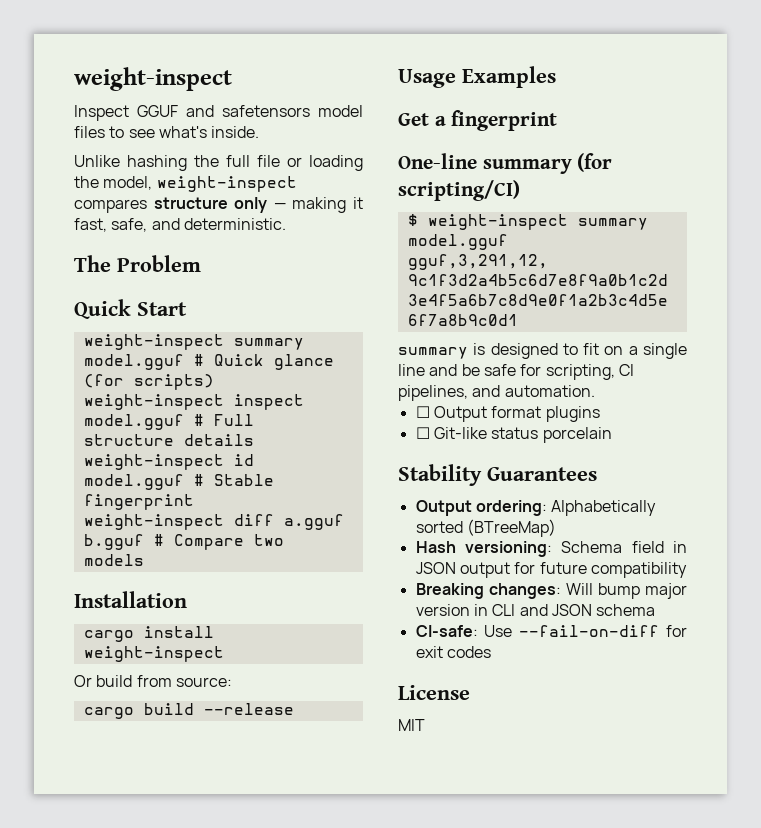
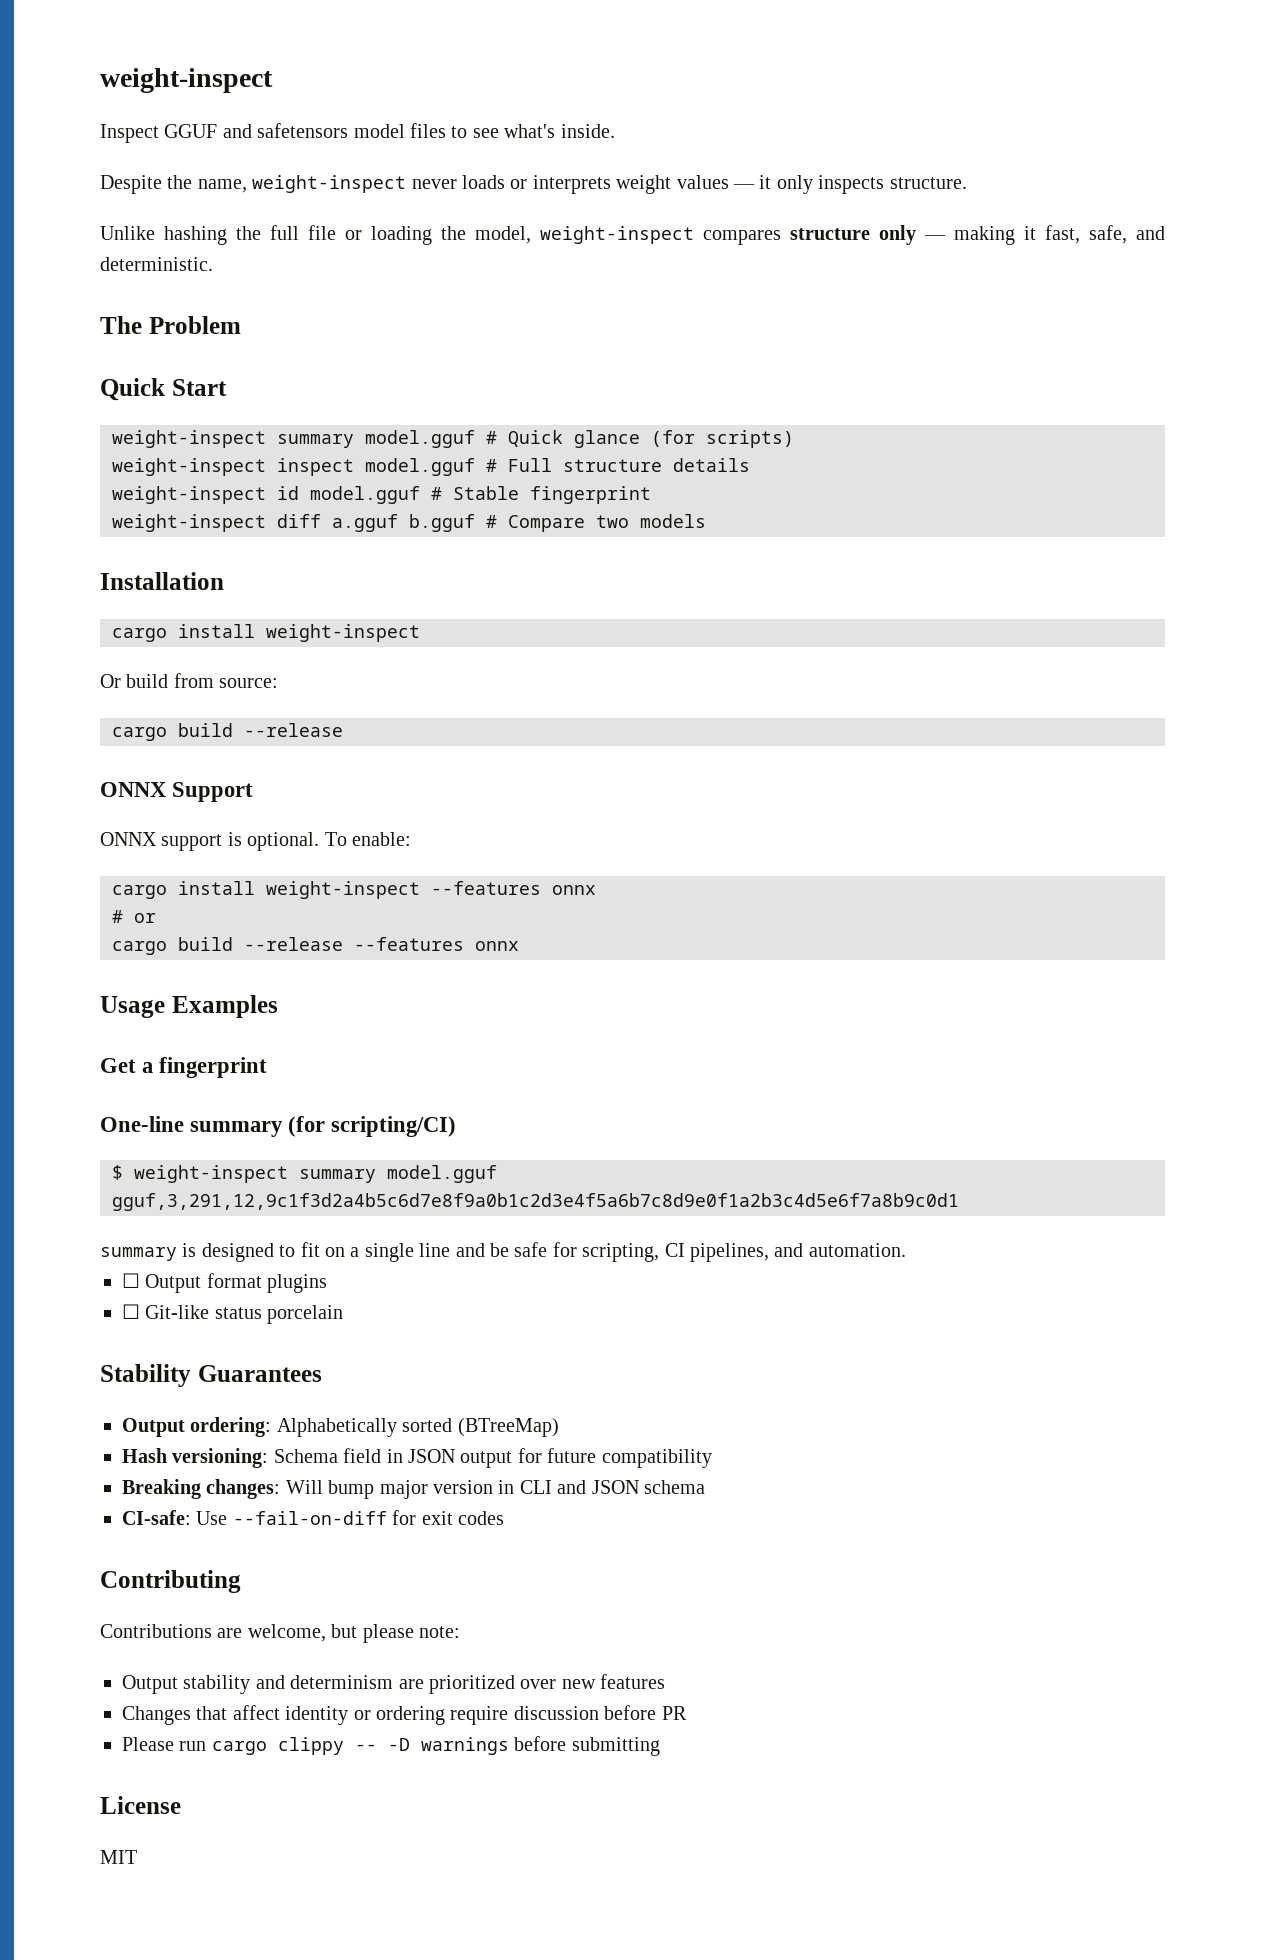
+ Despite the name, weight-inspect never loads or interprets weight values — it only inspects structure.
+ ONNX Support
+ ONNX support is optional. To enable:
+ cargo install weight-inspect --features onnx
+ # or
+ cargo build --release --features onnx
+ Contributing
+ Contributions are welcome, but please note:
+ Output stability and determinism are prioritized over new features
+ Changes that affect identity or ordering require discussion before PR
+ Please run cargo clippy -- -D warnings before submitting

